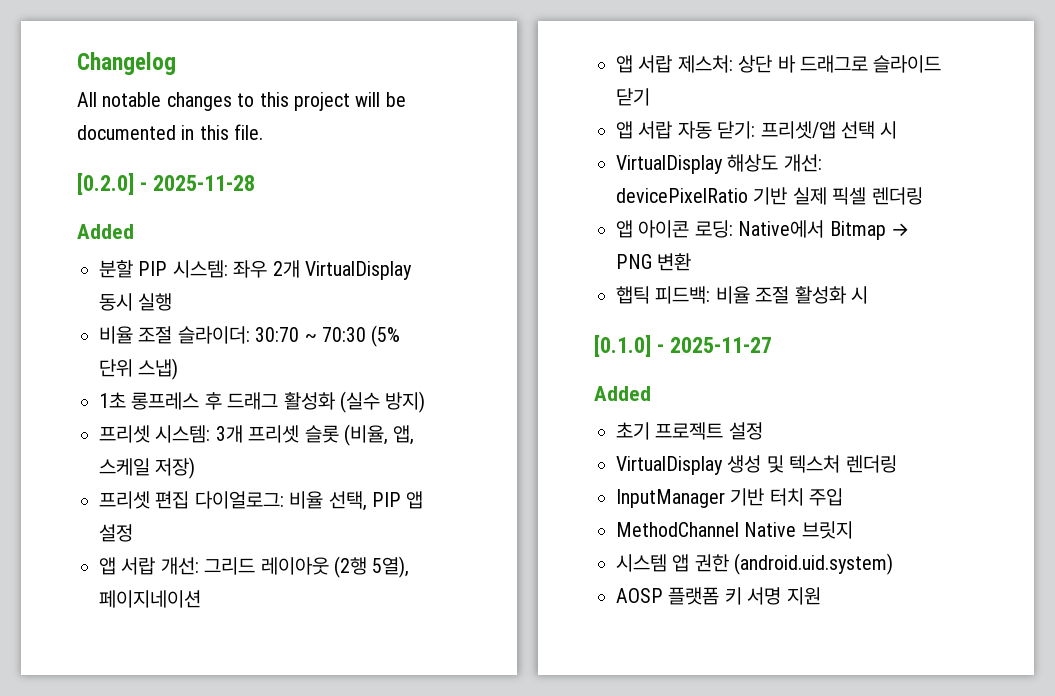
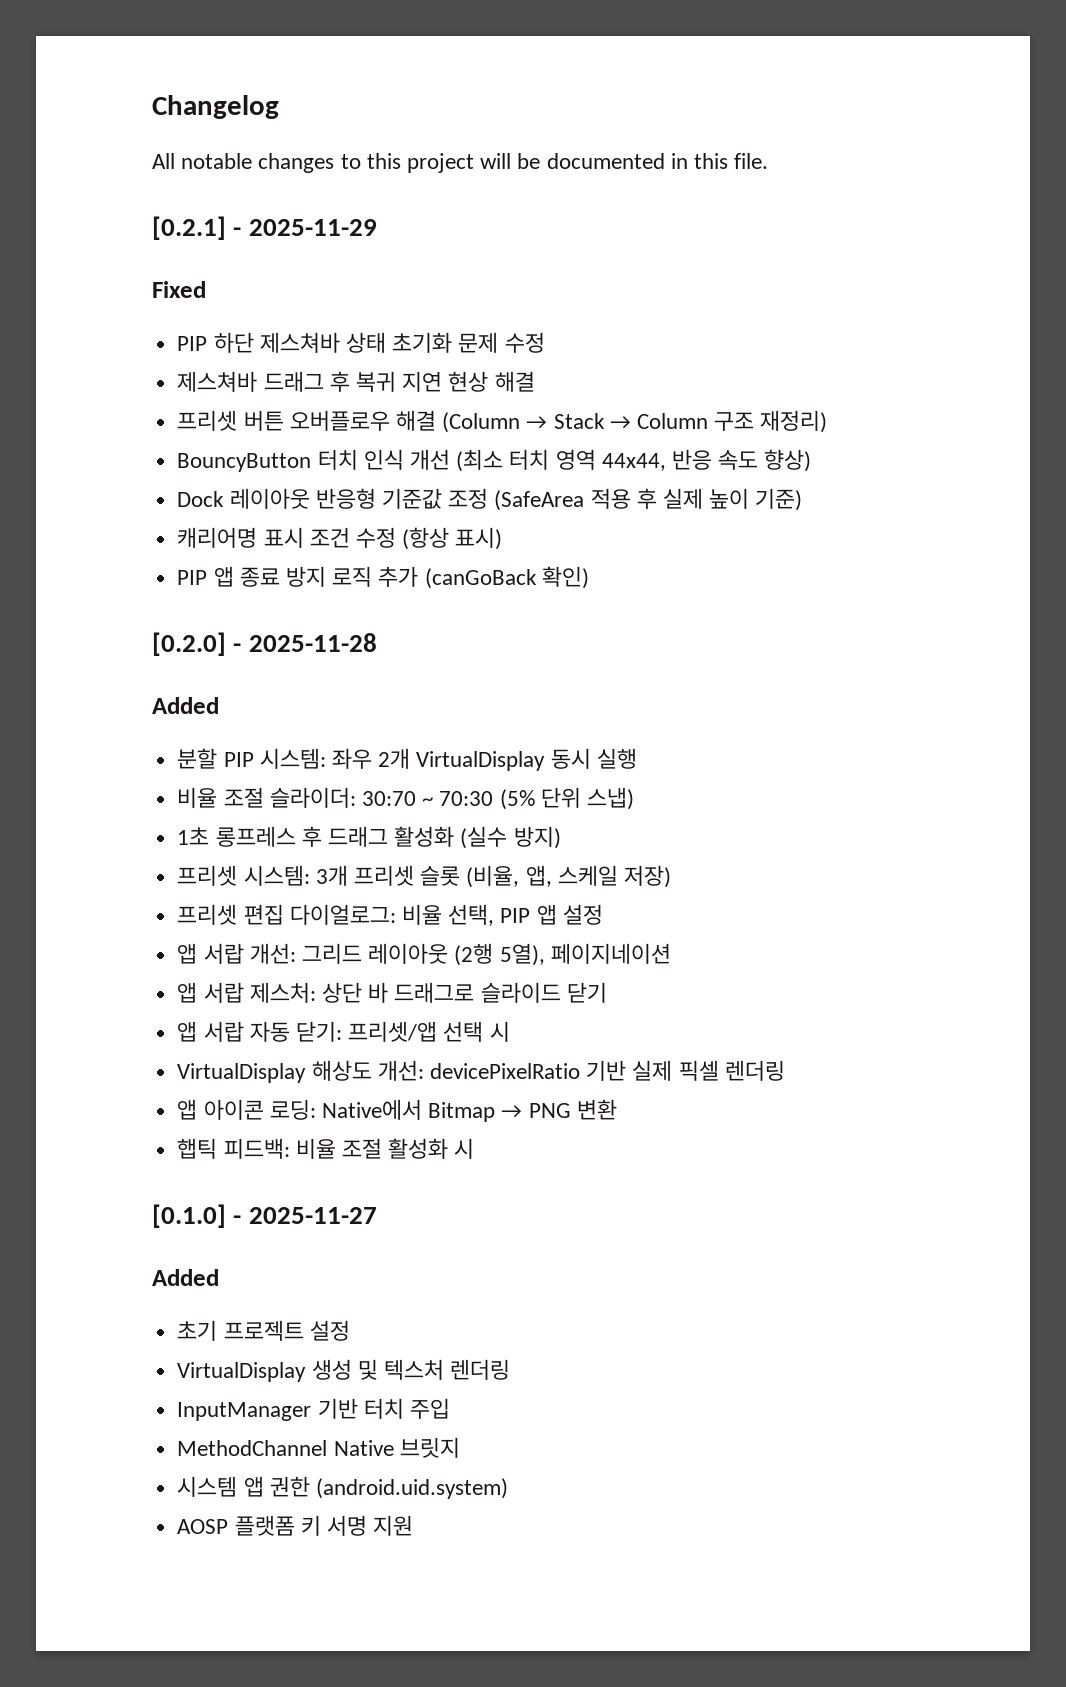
+ [0.2.1] - 2025-11-29
+ Fixed
+ PIP 하단 제스쳐바 상태 초기화 문제 수정
+ 제스쳐바 드래그 후 복귀 지연 현상 해결
+ 프리셋 버튼 오버플로우 해결 (Column → Stack → Column 구조 재정리)
+ BouncyButton 터치 인식 개선 (최소 터치 영역 44x44, 반응 속도 향상)
+ Dock 레이아웃 반응형 기준값 조정 (SafeArea 적용 후 실제 높이 기준)
+ 캐리어명 표시 조건 수정 (항상 표시)
+ PIP 앱 종료 방지 로직 추가 (canGoBack 확인)

